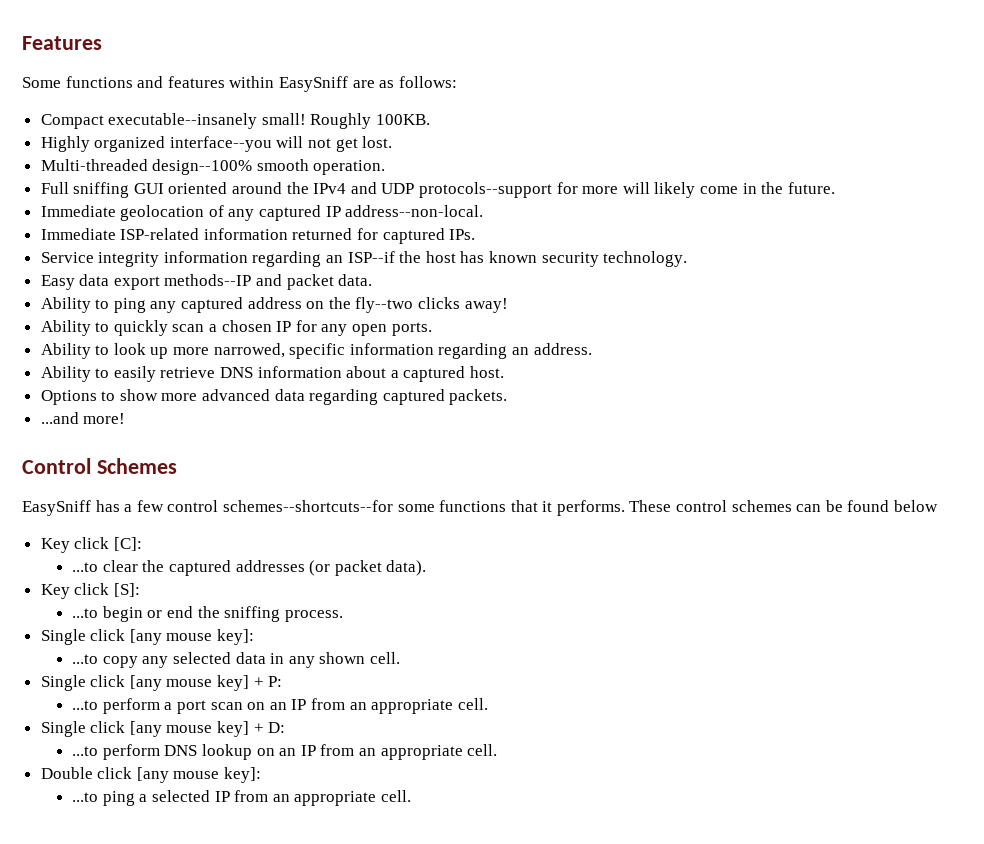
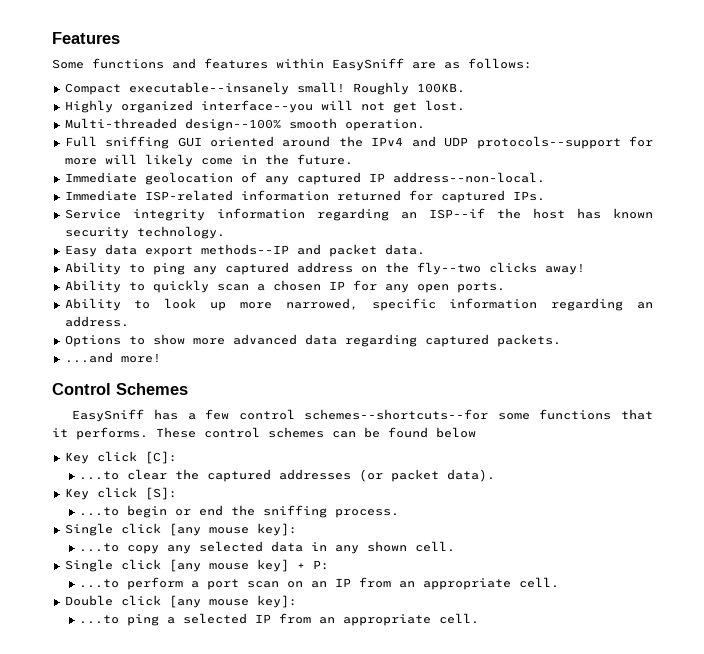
- Ability to easily retrieve DNS information about a captured host.
- Single click [any mouse key] + D:
- ...to perform DNS lookup on an IP from an appropriate cell.

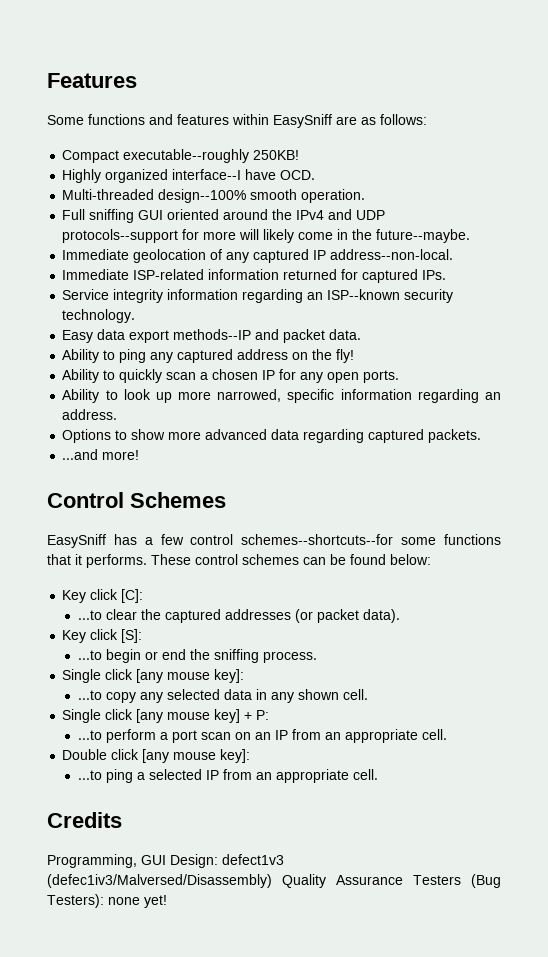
- Compact executable--insanely small! Roughly 100KB.
- Highly organized interface--you will not get lost.
+ Compact executable--roughly 250KB!
+ Highly organized interface--I have OCD.
- Full sniffing GUI oriented around the IPv4 and UDP protocols--support for more will likely come in the future.
+ Full sniffing GUI oriented around the IPv4 and UDP protocols--support for more will likely come in the future--maybe.
- Service integrity information regarding an ISP--if the host has known security technology.
+ Service integrity information regarding an ISP--known security technology.
- Ability to ping any captured address on the fly--two clicks away!
+ Ability to ping any captured address on the fly!
- These control schemes can be found below
+ These control schemes can be found below:
+ Credits
+ Programming, GUI Design: defect1v3 (defec1iv3/Malversed/Disassembly) Quality Assurance Testers (Bug Testers): none yet!

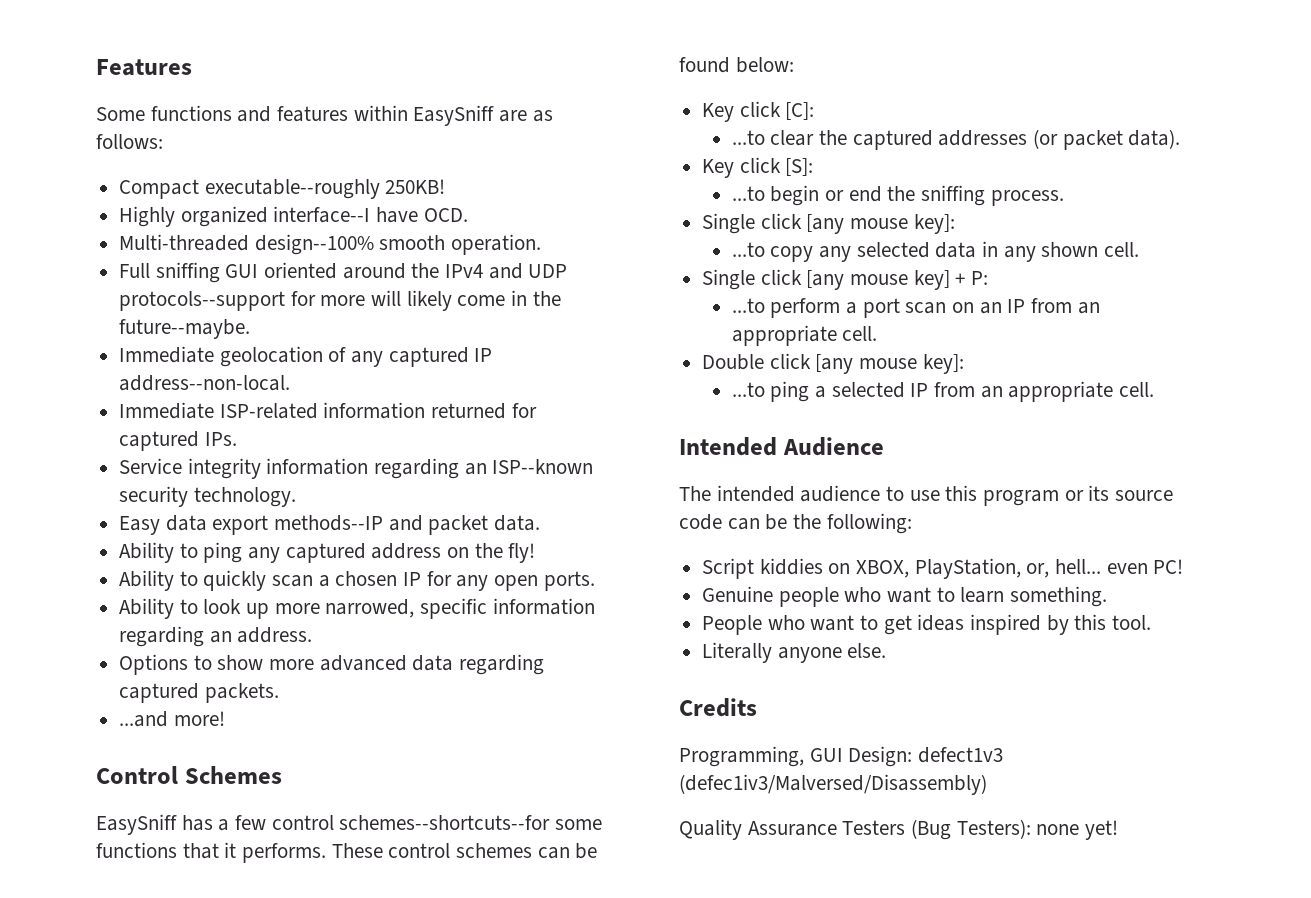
+ Intended Audience
+ The intended audience to use this program or its source code can be the following:
+ Script kiddies on XBOX, PlayStation, or, hell... even PC!
+ Genuine people who want to learn something.
+ People who want to get ideas inspired by this tool.
+ Literally anyone else.
- Programming, GUI Design: defect1v3 (defec1iv3/Malversed/Disassembly) Quality Assurance Testers (Bug Testers): none yet!
+ Programming, GUI Design: defect1v3 (defec1iv3/Malversed/Disassembly)
+ Quality Assurance Testers (Bug Testers): none yet!

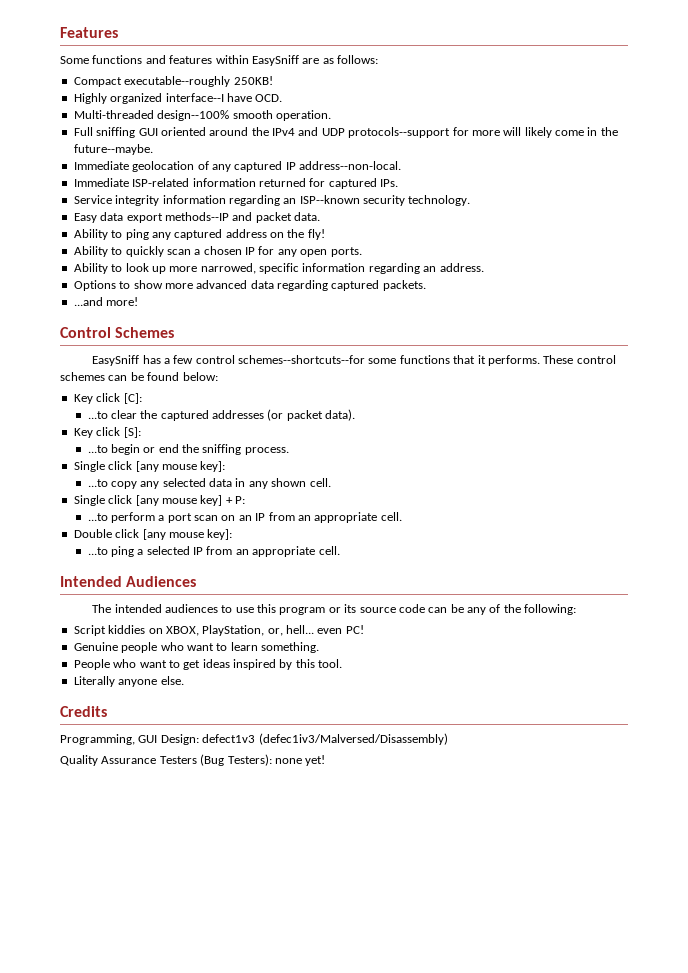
- Intended Audience
+ Intended Audiences
- The intended audience to use this program or its source code can be the following:
+ The intended audiences to use this program or its source code can be any of the following:

